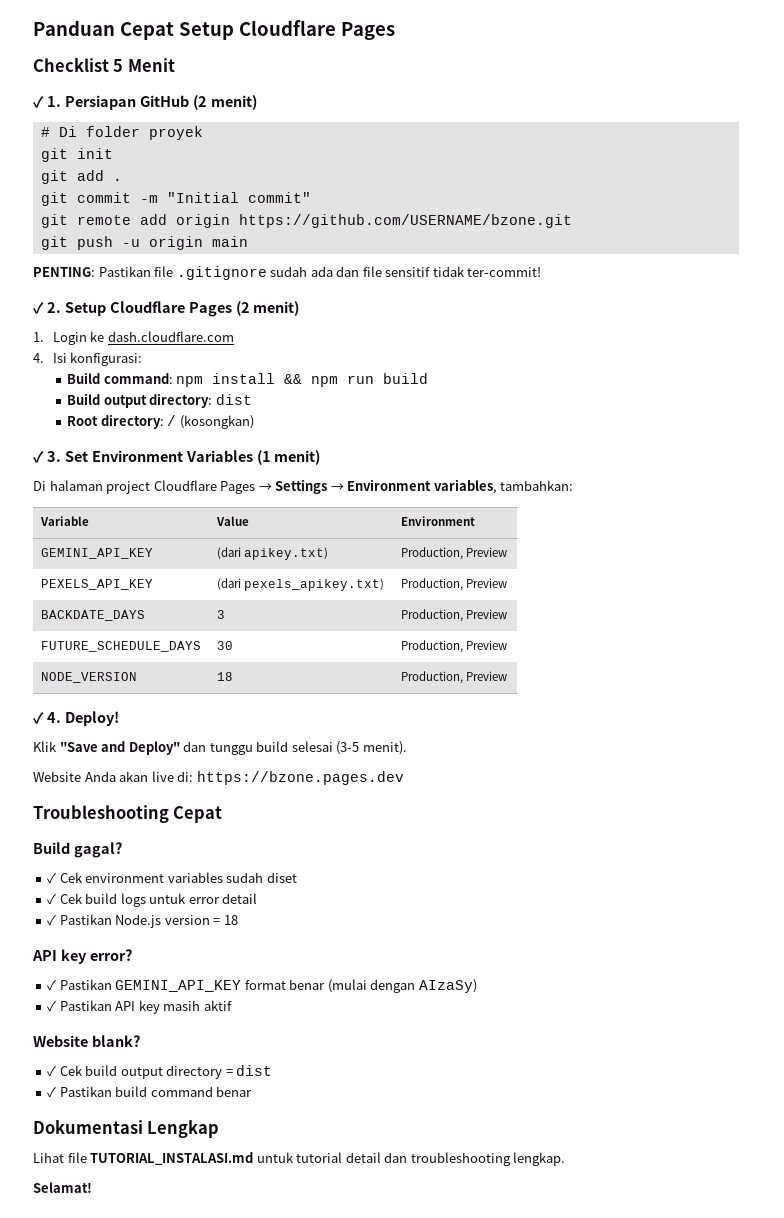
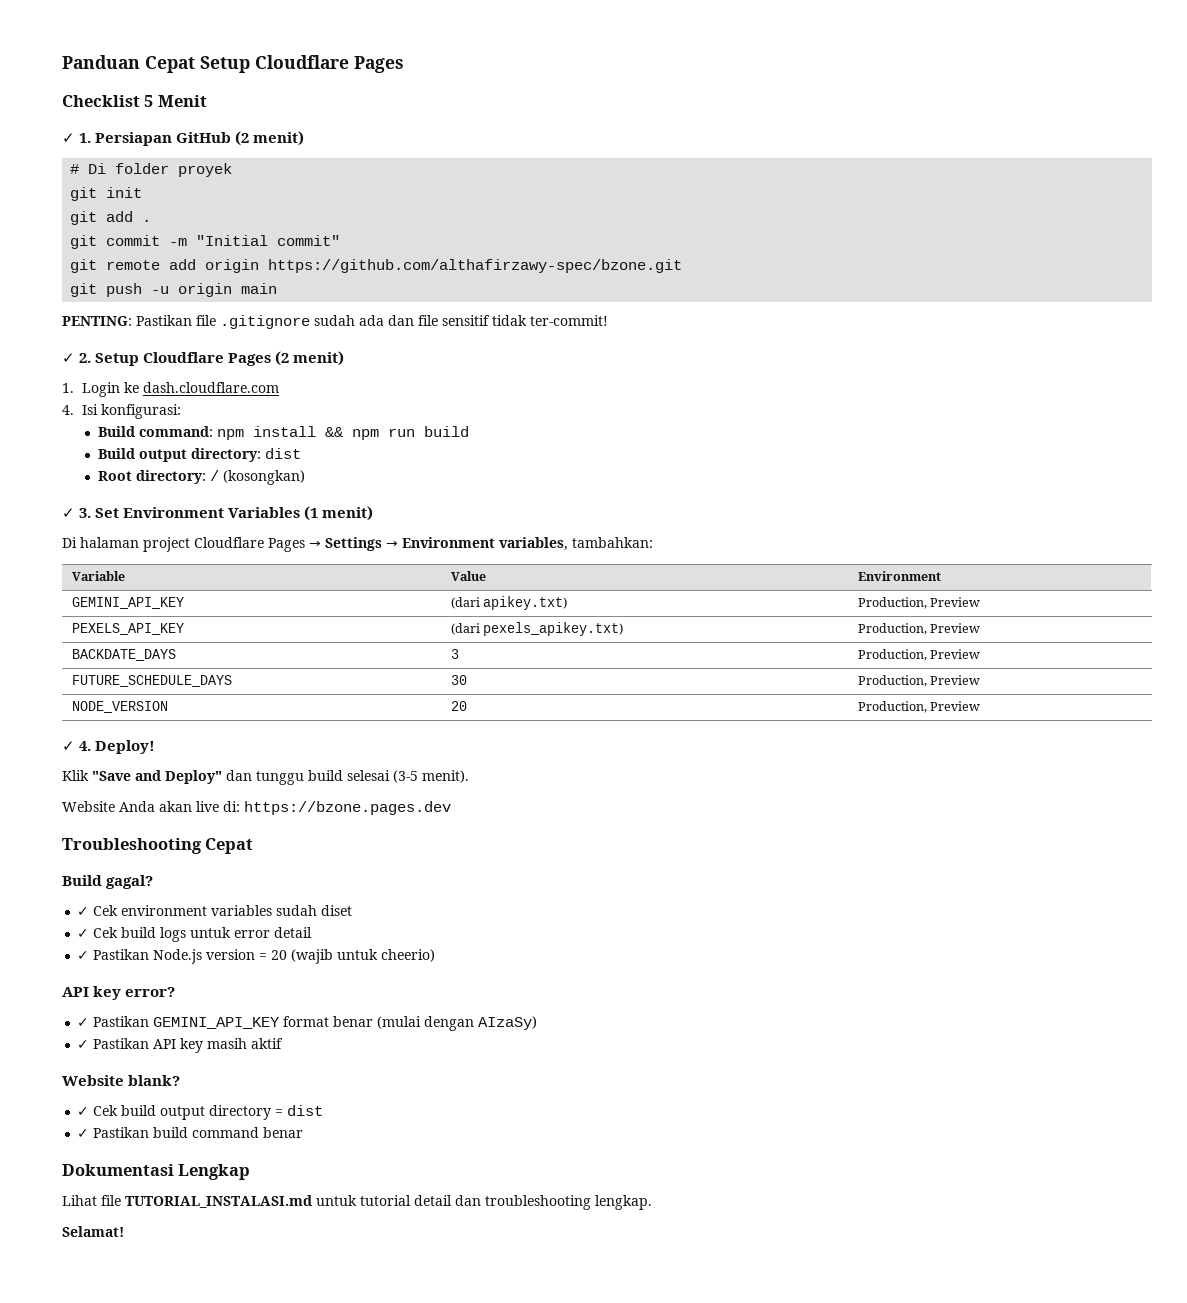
- git remote add origin https://github.com/USERNAME/bzone.git
+ git remote add origin https://github.com/althafirzawy-spec/bzone.git
- NODE_VERSION | 18 | Production, Preview
+ NODE_VERSION | 20 | Production, Preview
- ✓ Pastikan Node.js version = 18
+ ✓ Pastikan Node.js version = 20 (wajib untuk cheerio)

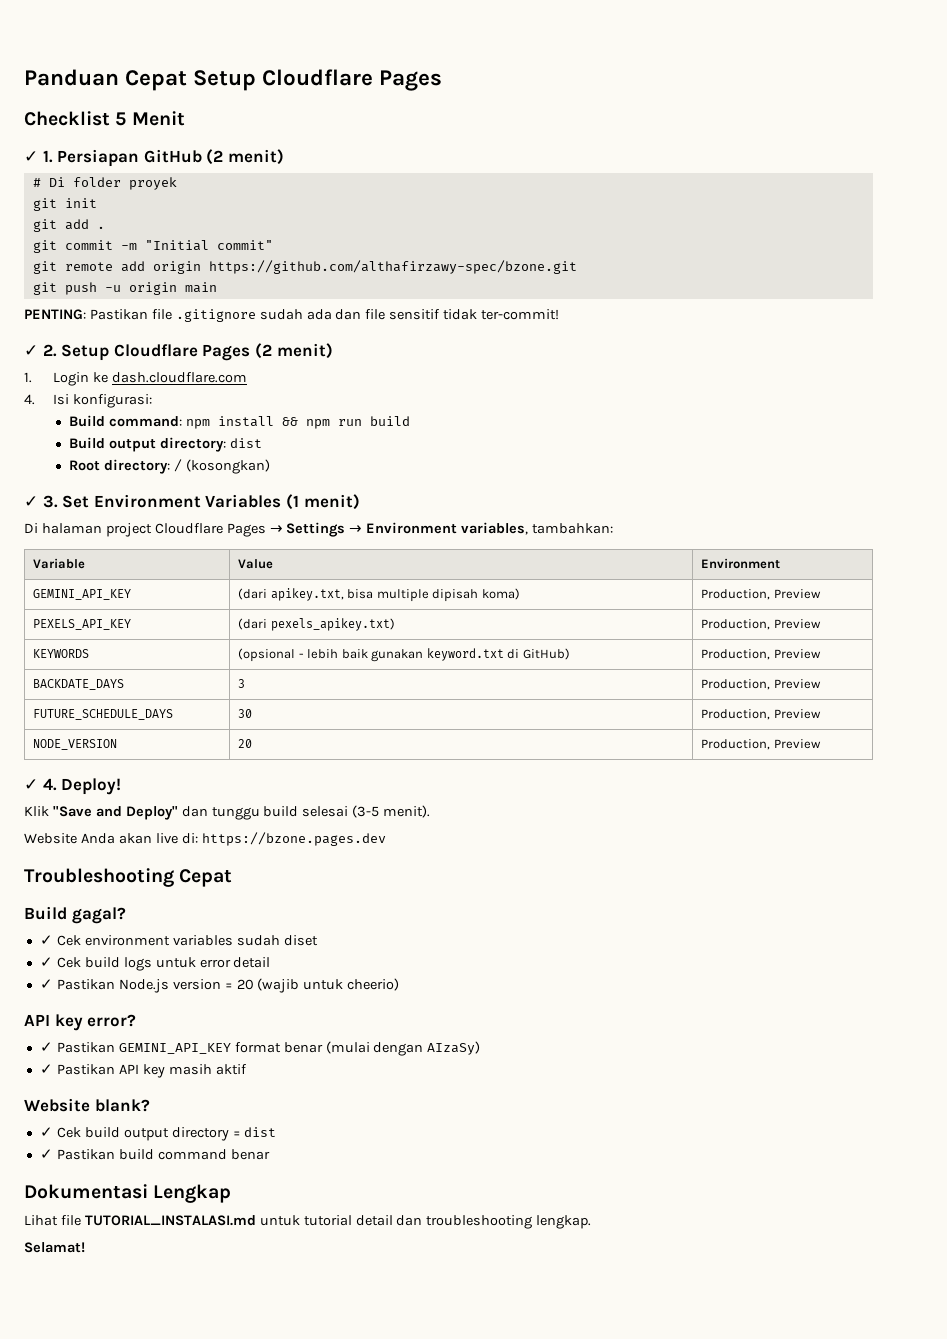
- GEMINI_API_KEY | (dari apikey.txt) | Production, Preview
+ GEMINI_API_KEY | (dari apikey.txt, bisa multiple dipisah koma) | Production, Preview
+ KEYWORDS | (opsional - lebih baik gunakan keyword.txt di GitHub) | Production, Preview

